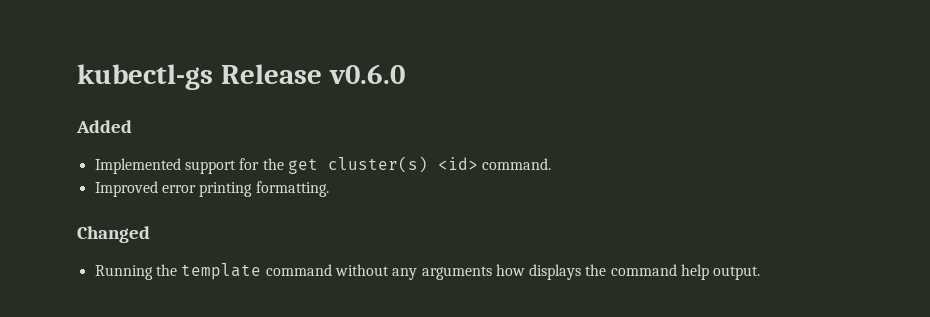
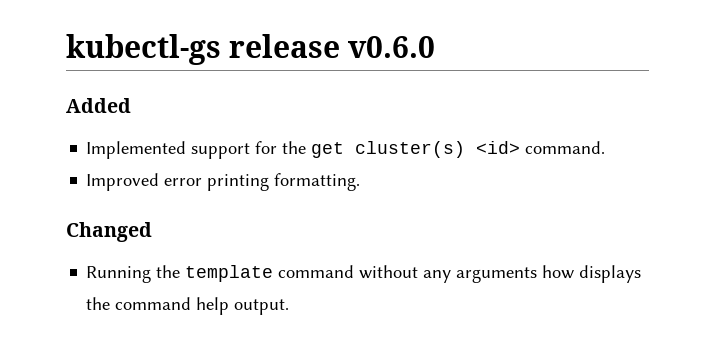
- kubectl-gs Release v0.6.0
+ kubectl-gs release v0.6.0

